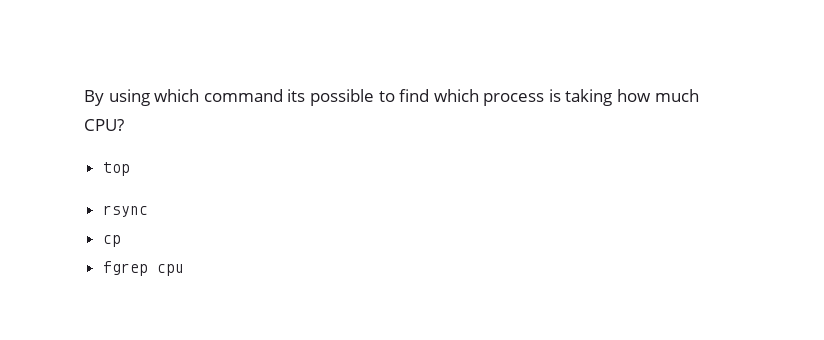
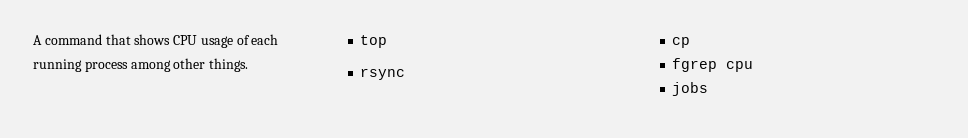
- By using which command its possible to find which process is taking how much CPU?
+ A command that shows CPU usage of each running process among other things.
+ jobs

